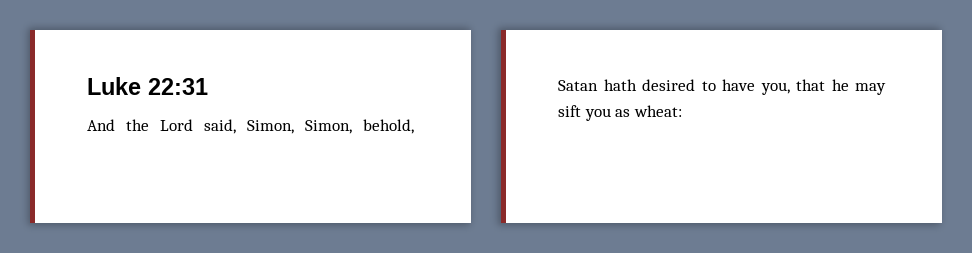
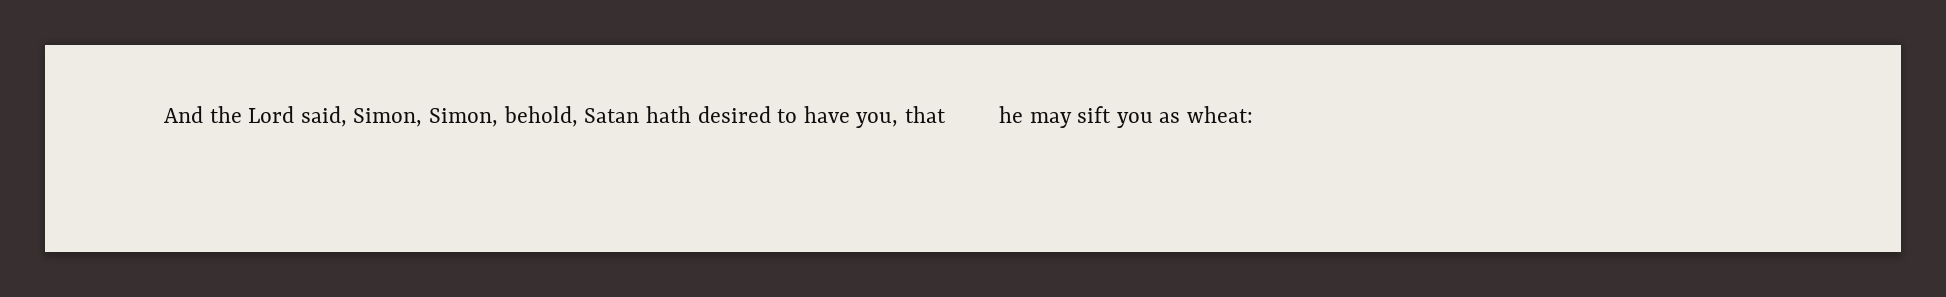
- Luke 22:31

